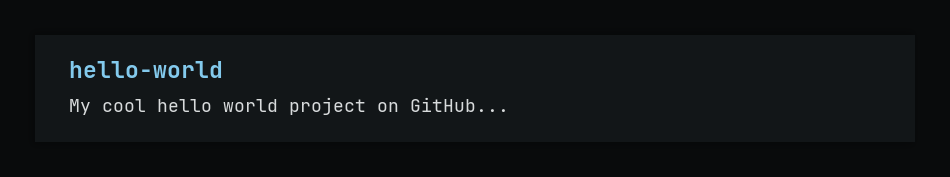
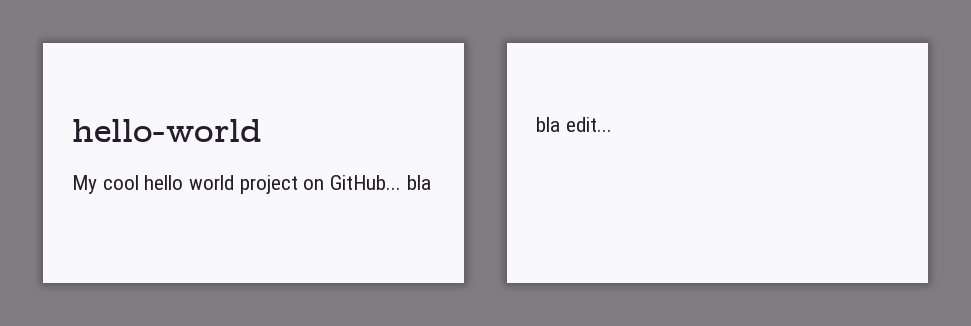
- My cool hello world project on GitHub...
+ My cool hello world project on GitHub... bla bla edit...

